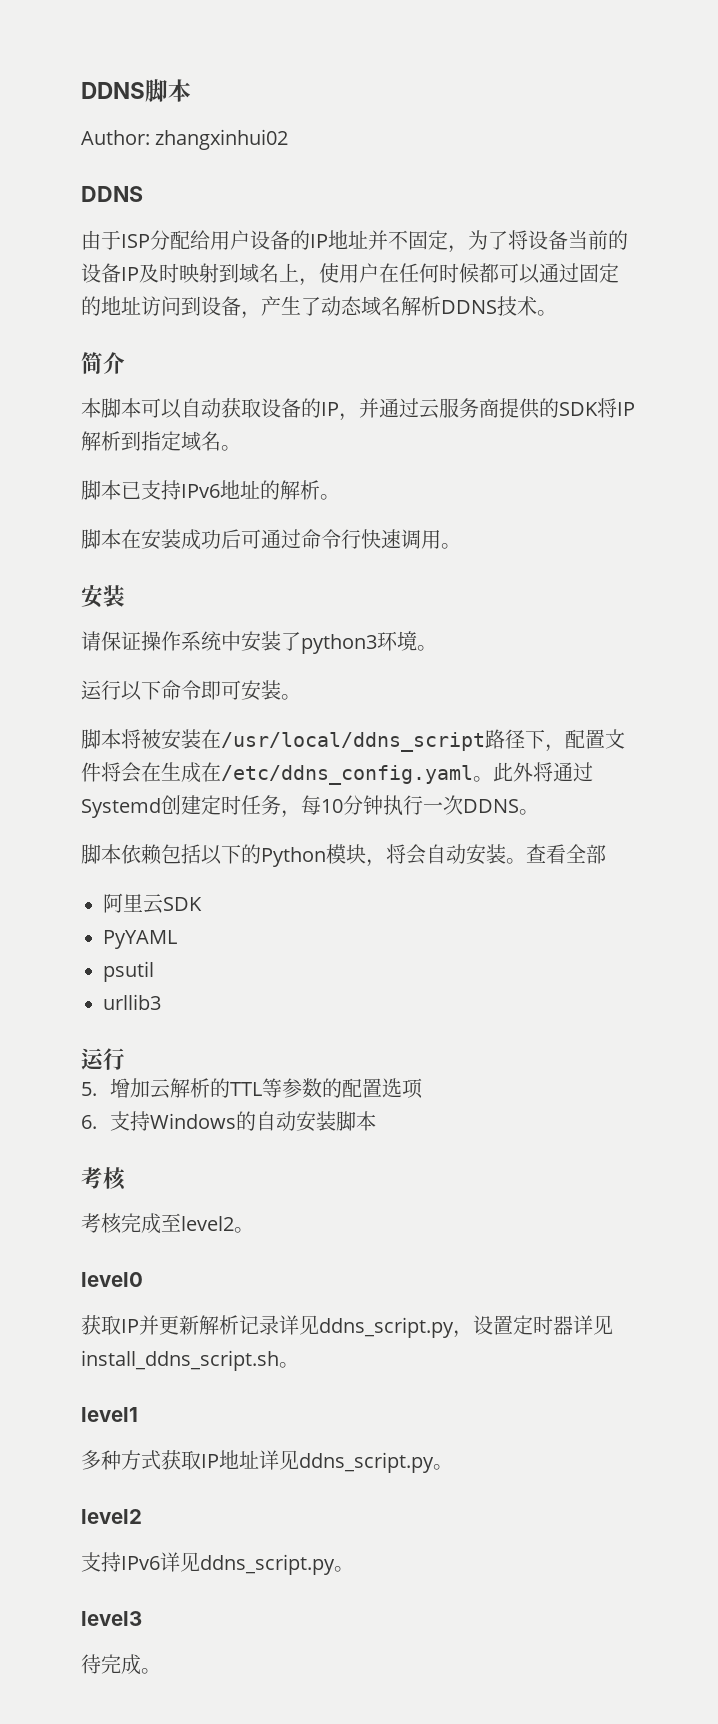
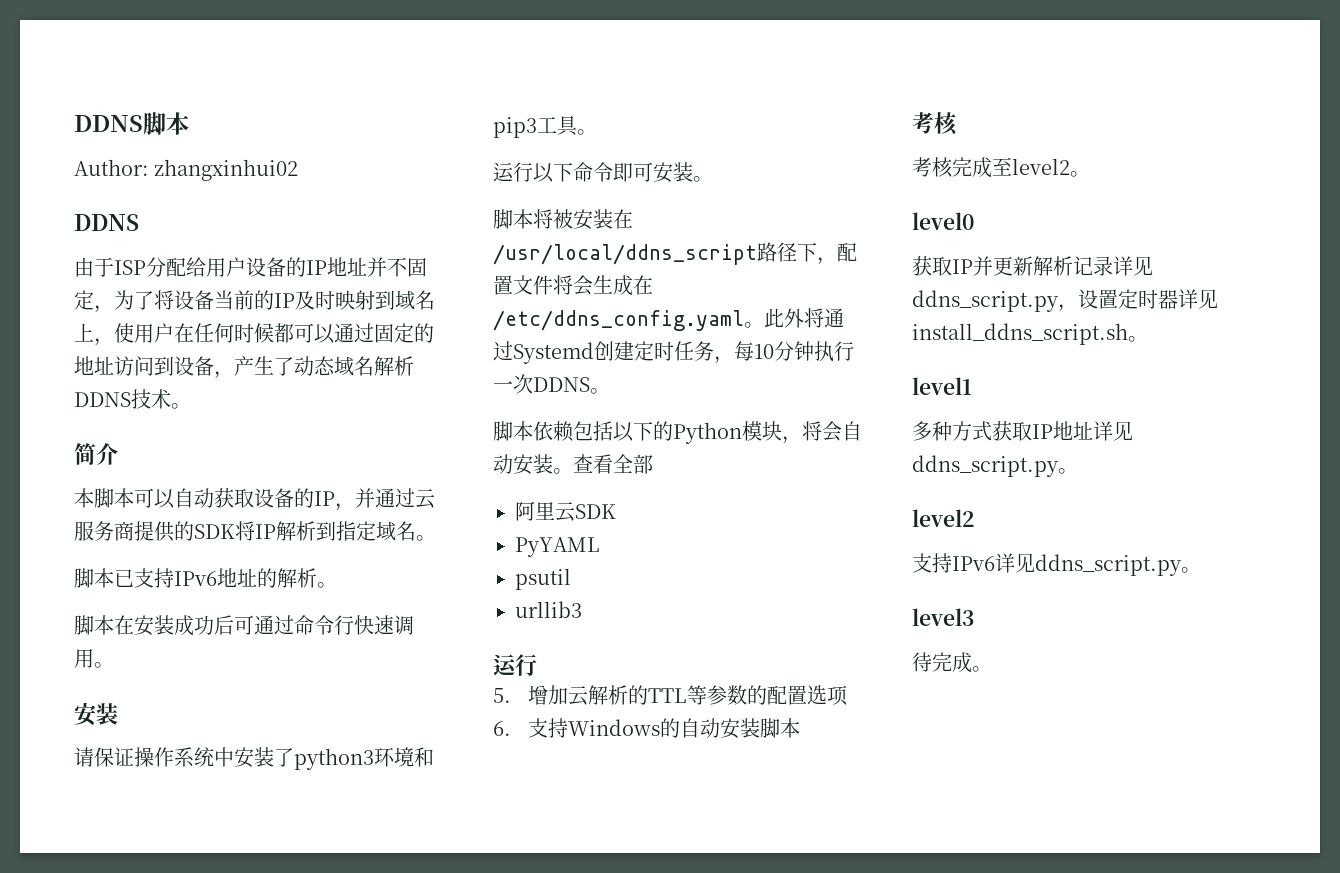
- 由于ISP分配给用户设备的IP地址并不固定，为了将设备当前的设备IP及时映射到域名上，使用户在任何时候都可以通过固定的地址访问到设备，产生了动态域名解析DDNS技术。
+ 由于ISP分配给用户设备的IP地址并不固定，为了将设备当前的IP及时映射到域名上，使用户在任何时候都可以通过固定的地址访问到设备，产生了动态域名解析DDNS技术。
- 请保证操作系统中安装了python3环境。
+ 请保证操作系统中安装了python3环境和pip3工具。
- 脚本将被安装在/usr/local/ddns_script路径下，配置文件将会在生成在/etc/ddns_config.yaml。
+ 脚本将被安装在/usr/local/ddns_script路径下，配置文件将会生成在/etc/ddns_config.yaml。

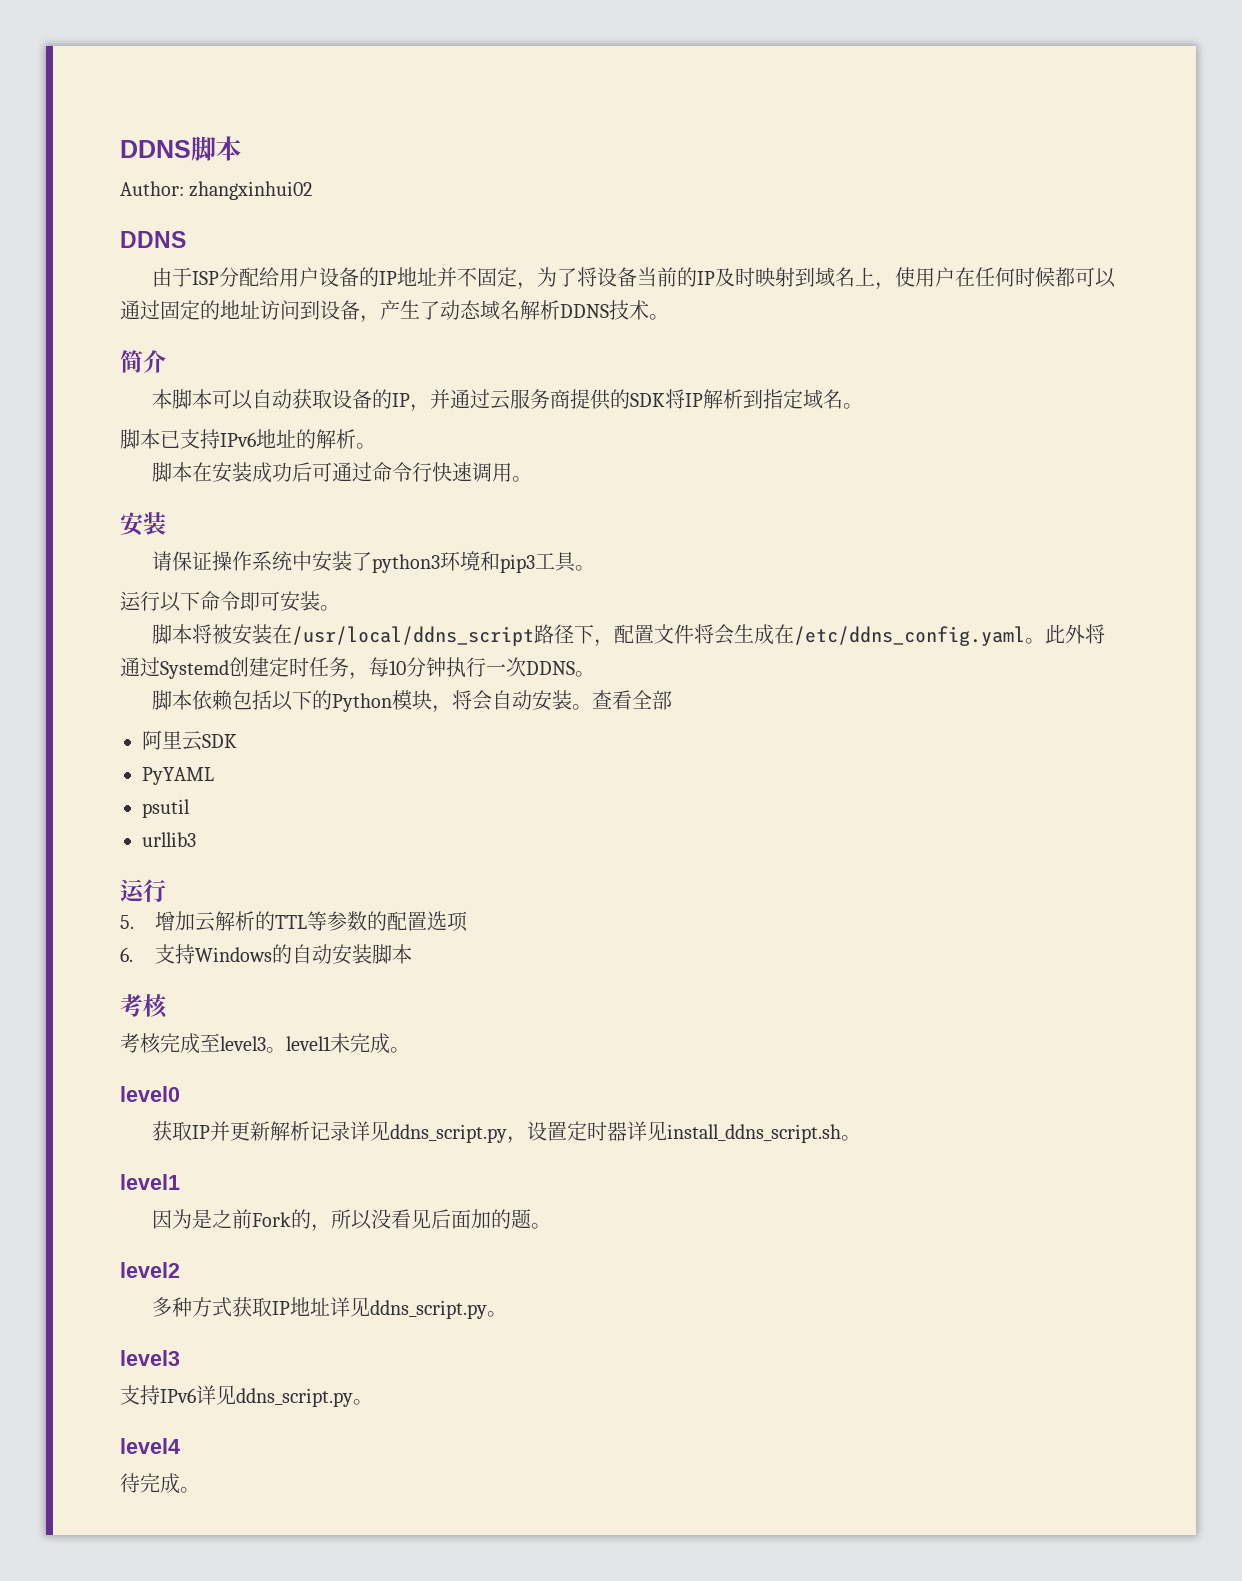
- 考核完成至level2。
+ 考核完成至level3。level1未完成。
+ 因为是之前Fork的，所以没看见后面加的题。
+ level2
  多种方式获取IP地址详见ddns_script.py。
- level2
+ level3
- level3
+ level4

